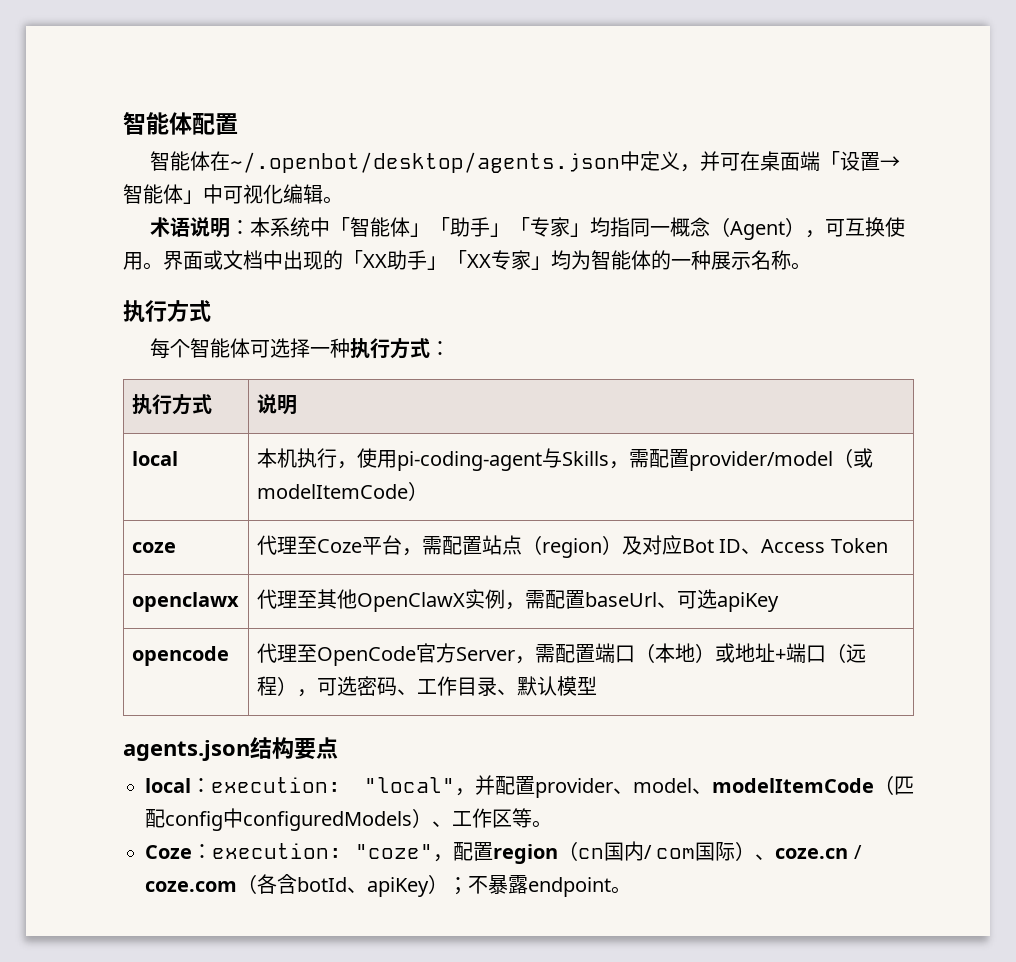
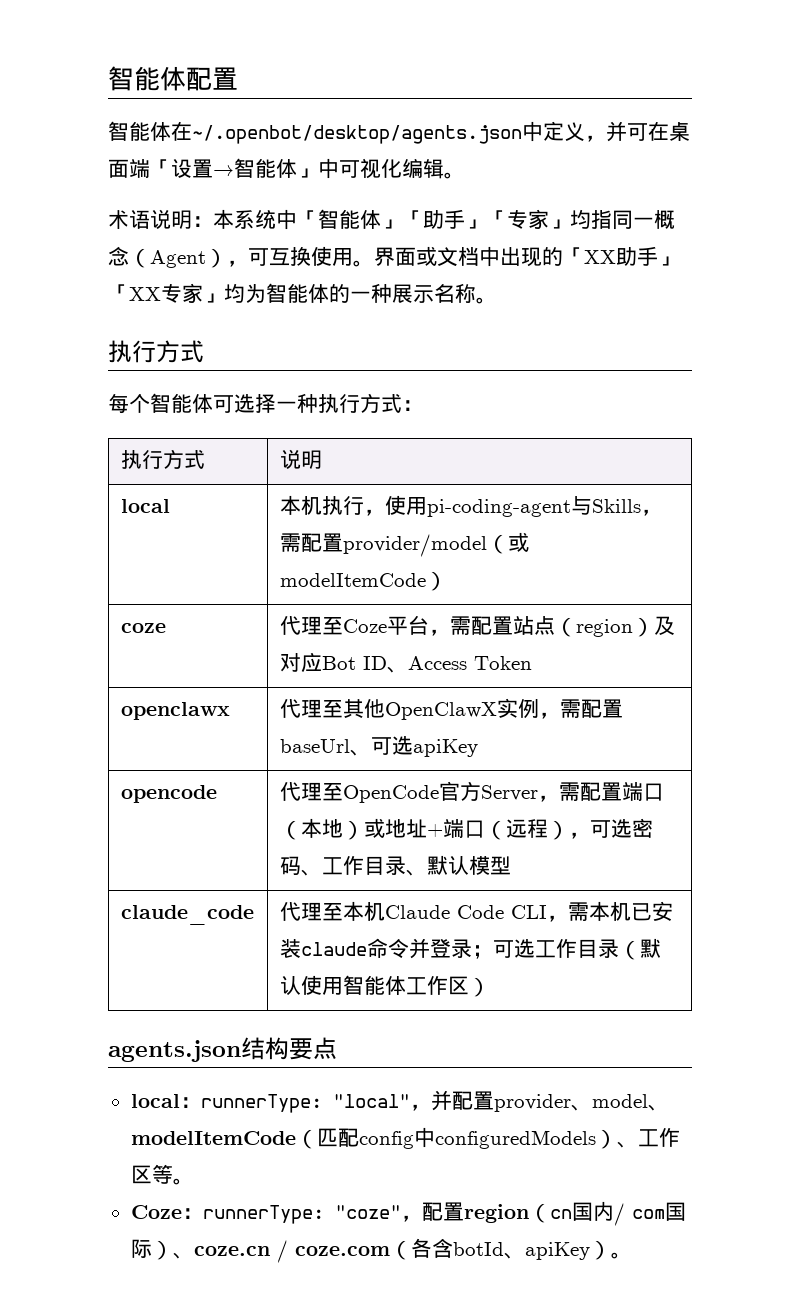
+ claude_code | 代理至本机Claude Code CLI，需本机已安装claude命令并登录；可选工作目录（默认使用智能体工作区）
- local：execution: "local"，并配置provider、model、modelItemCode（匹配config中configuredModels）、工作区等。
+ local：runnerType: "local"，并配置provider、model、modelItemCode（匹配config中configuredModels）、工作区等。
- Coze：execution: "coze"，配置region（cn国内/ com国际）、coze.cn / coze.com（各含botId、apiKey）；不暴露endpoint。
+ Coze：runnerType: "coze"，配置region（cn国内/ com国际）、coze.cn / coze.com（各含botId、apiKey）。

